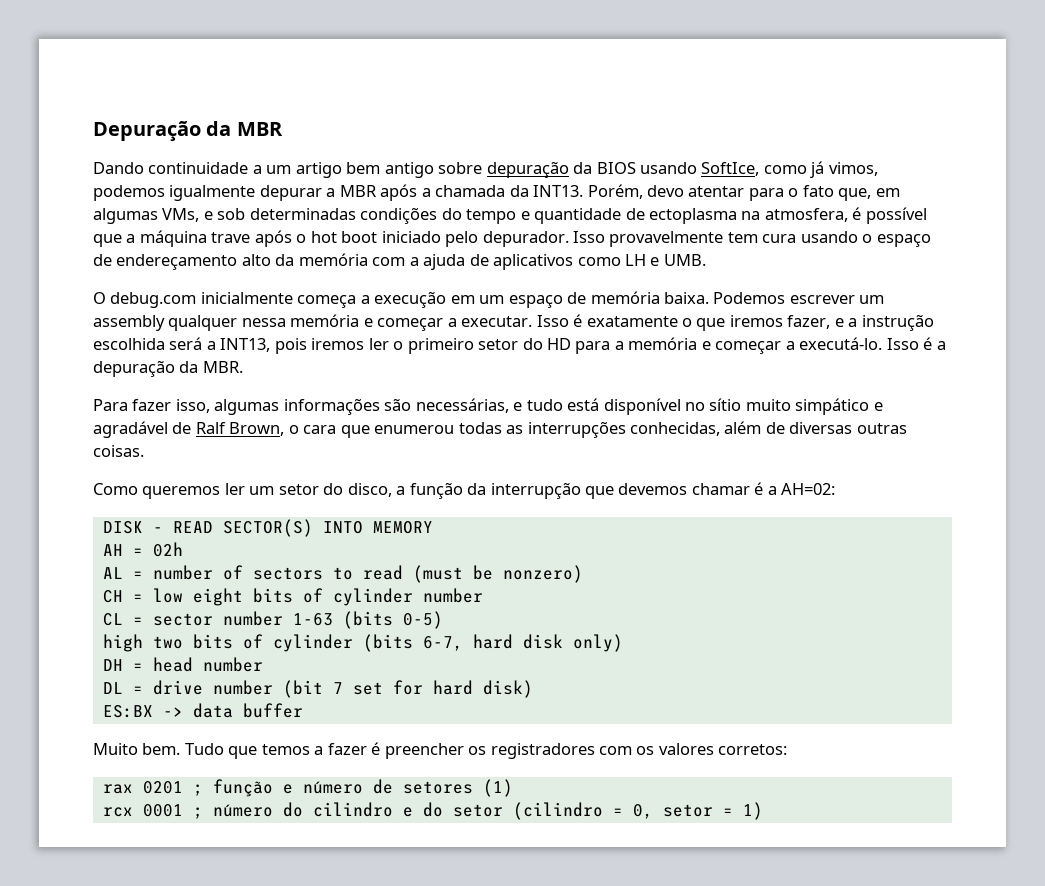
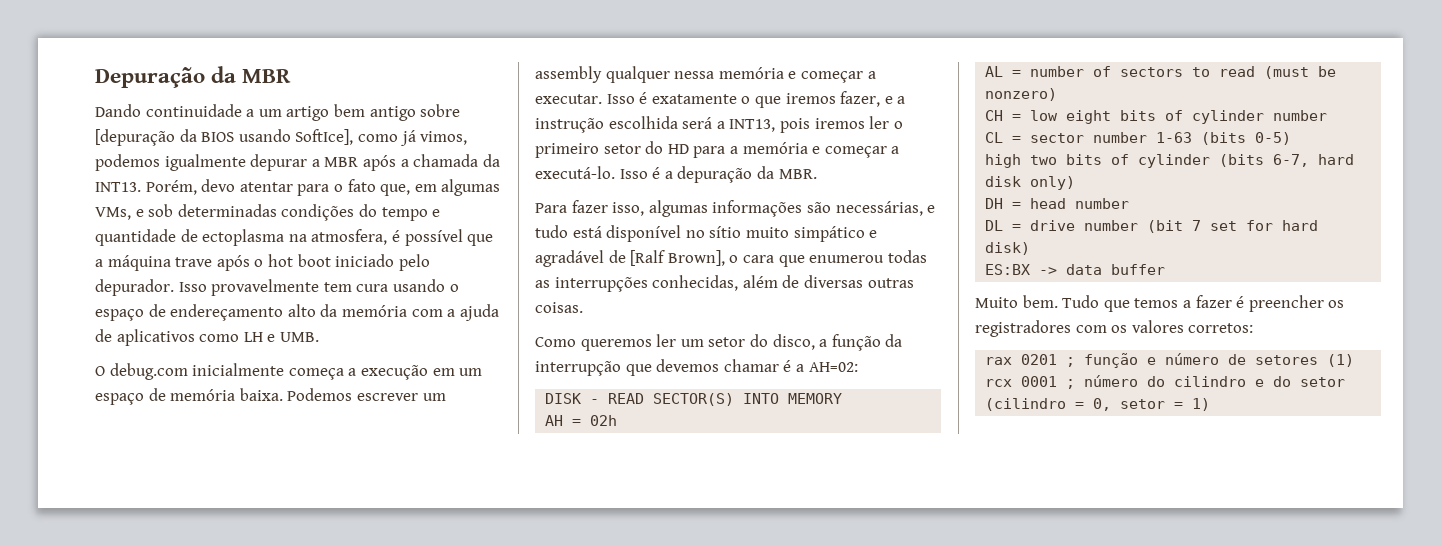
- Dando continuidade a um artigo bem antigo sobre depuração da BIOS usando SoftIce, como já vimos, podemos igualmente depurar a MBR após a chamada da INT13.
+ Dando continuidade a um artigo bem antigo sobre [depuração da BIOS usando SoftIce], como já vimos, podemos igualmente depurar a MBR após a chamada da INT13.
- Para fazer isso, algumas informações são necessárias, e tudo está disponível no sítio muito simpático e agradável de Ralf Brown, o cara que enumerou todas as interrupções conhecidas, além de diversas outras coisas.
+ Para fazer isso, algumas informações são necessárias, e tudo está disponível no sítio muito simpático e agradável de [Ralf Brown], o cara que enumerou todas as interrupções conhecidas, além de diversas outras coisas.

